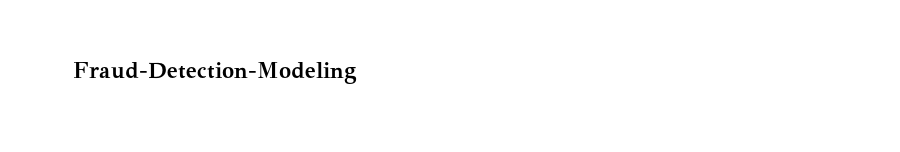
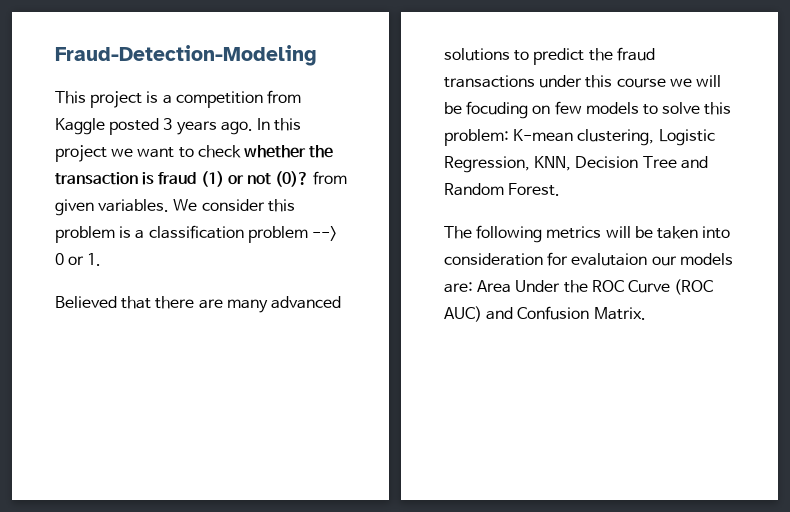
+ This project is a competition from Kaggle posted 3 years ago. In this project we want to check whether the transaction is fraud (1) or not (0)? from given variables. We consider this problem is a classification problem --> 0 or 1.
+ Believed that there are many advanced solutions to predict the fraud transactions under this course we will be focuding on few models to solve this problem: K-mean clustering, Logistic Regression, KNN, Decision Tree and Random Forest.
+ The following metrics will be taken into consideration for evalutaion our models are: Area Under the ROC Curve (ROC AUC) and Confusion Matrix.

